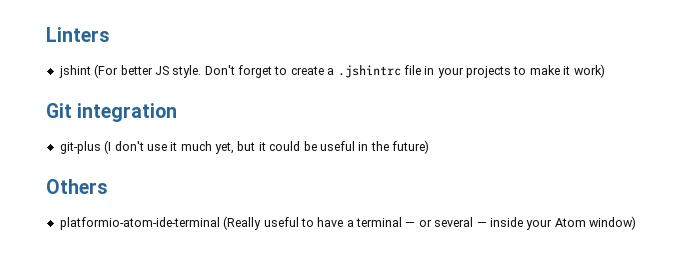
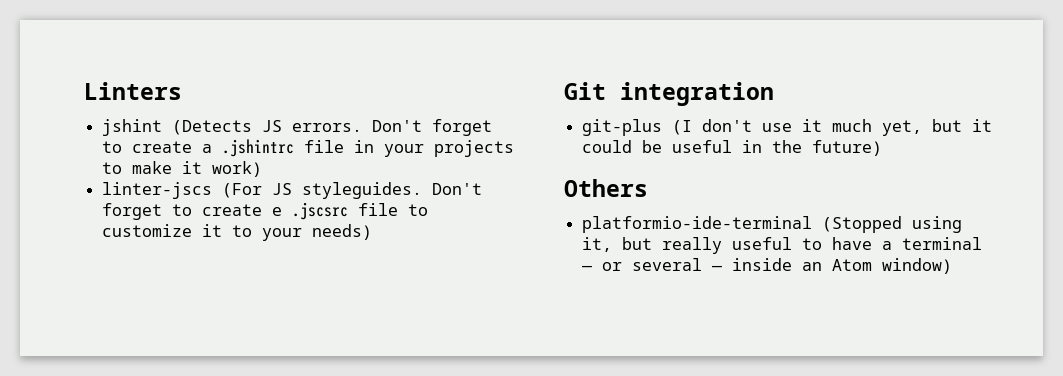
- jshint (For better JS style.
+ jshint (Detects JS errors.
+ linter-jscs (For JS styleguides. Don't forget to create e .jscsrc file to customize it to your needs)
- platformio-atom-ide-terminal (Really useful to have a terminal — or several — inside your Atom window)
+ platformio-ide-terminal (Stopped using it, but really useful to have a terminal — or several — inside an Atom window)

